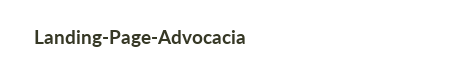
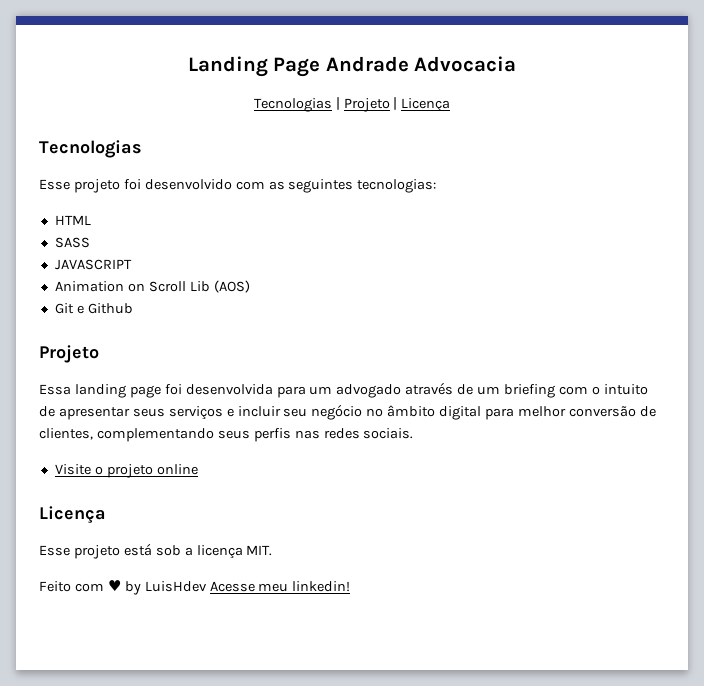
- Landing-Page-Advocacia
+ Landing Page Andrade Advocacia
+ Tecnologias | Projeto | Licença
+ Tecnologias
+ Esse projeto foi desenvolvido com as seguintes tecnologias:
+ HTML
+ SASS
+ JAVASCRIPT
+ Animation on Scroll Lib (AOS)
+ Git e Github
+ Projeto
+ Essa landing page foi desenvolvida para um advogado através de um briefing com o intuito de apresentar seus serviços e incluir seu negócio no âmbito digital para melhor conversão de clientes, complementando seus perfis nas redes sociais.
+ Visite o projeto online
+ Licença
+ Esse projeto está sob a licença MIT.
+ Feito com ♥ by LuisHdev Acesse meu linkedin!

